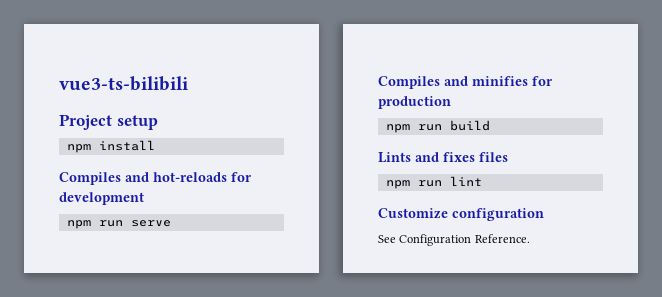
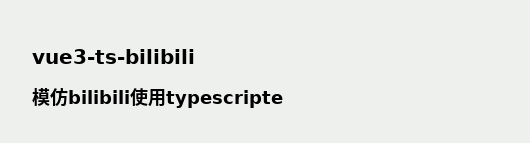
- Project setup
- npm install
- Compiles and hot-reloads for development
- npm run serve
- Compiles and minifies for production
- npm run build
- Lints and fixes files
- npm run lint
- Customize configuration
- See Configuration Reference.
+ 模仿bilibili使用typescripte

